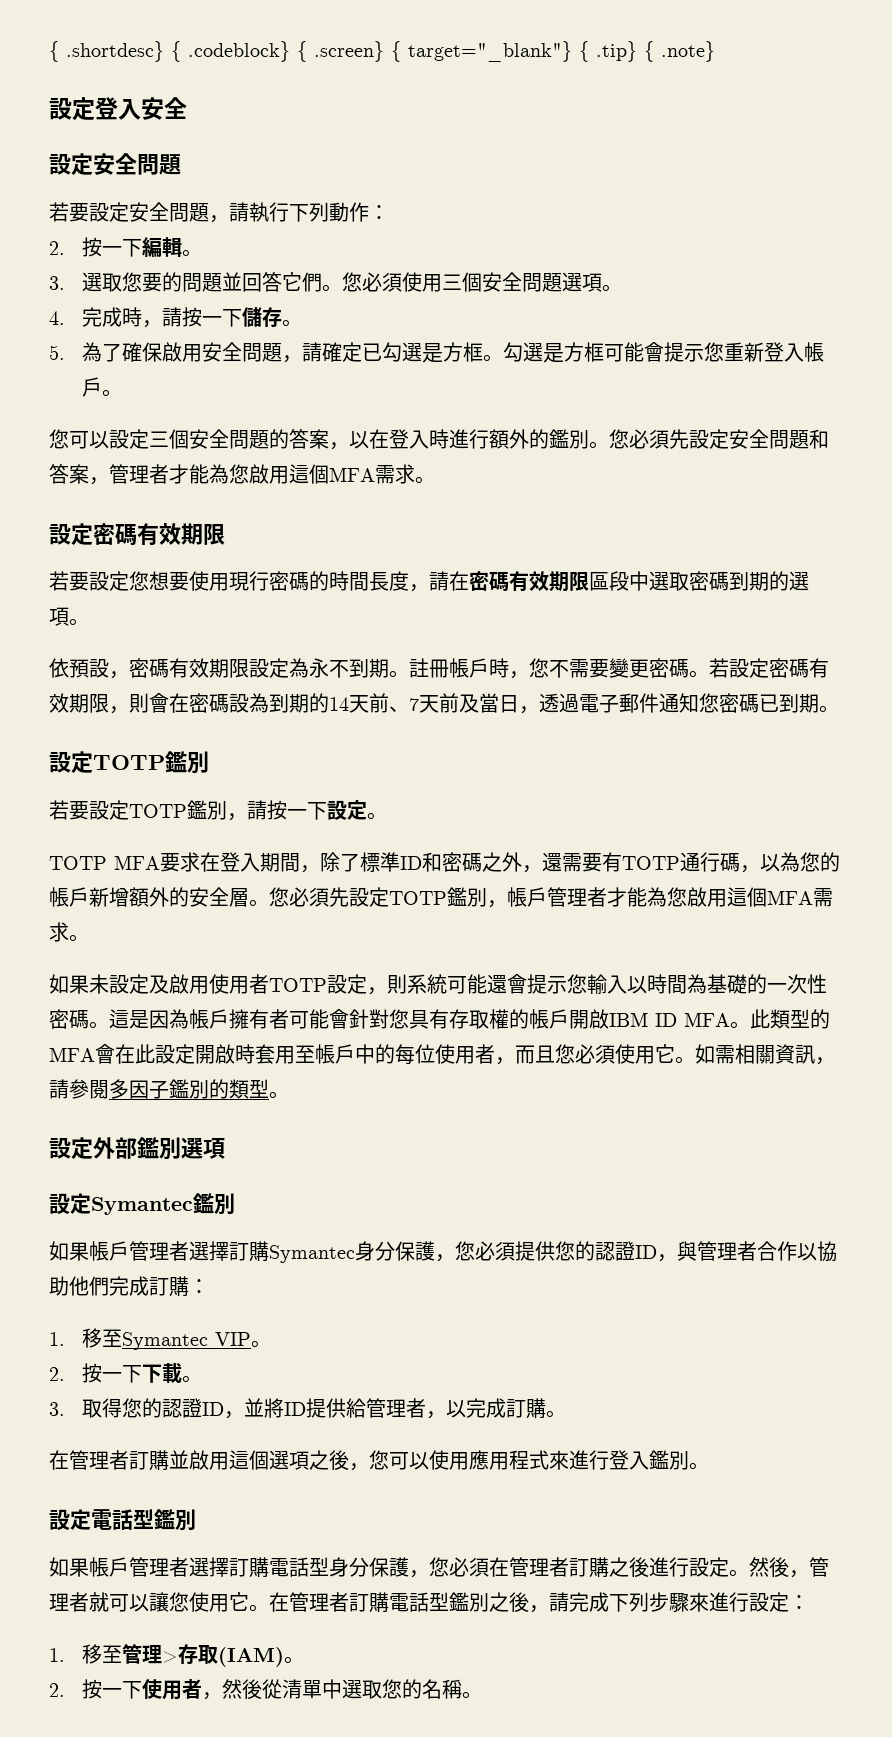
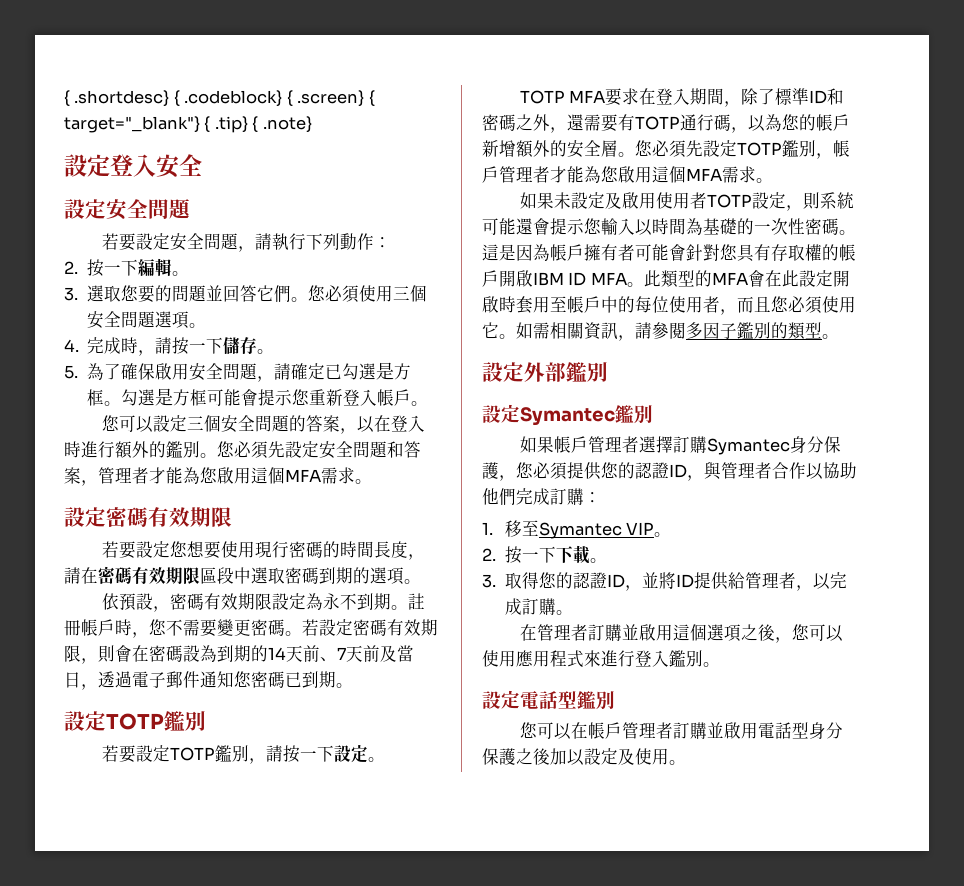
- 設定外部鑑別選項
+ 設定外部鑑別
- 如果帳戶管理者選擇訂購電話型身分保護，您必須在管理者訂購之後進行設定。然後，管理者就可以讓您使用它。在管理者訂購電話型鑑別之後，請完成下列步驟來進行設定：
- 1.移至管理>存取(IAM)。
- 2.按一下使用者，然後從清單中選取您的名稱。
+ 您可以在帳戶管理者訂購並啟用電話型身分保護之後加以設定及使用。

